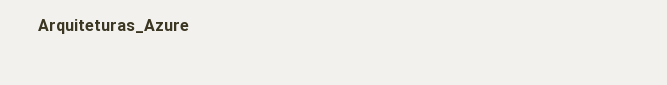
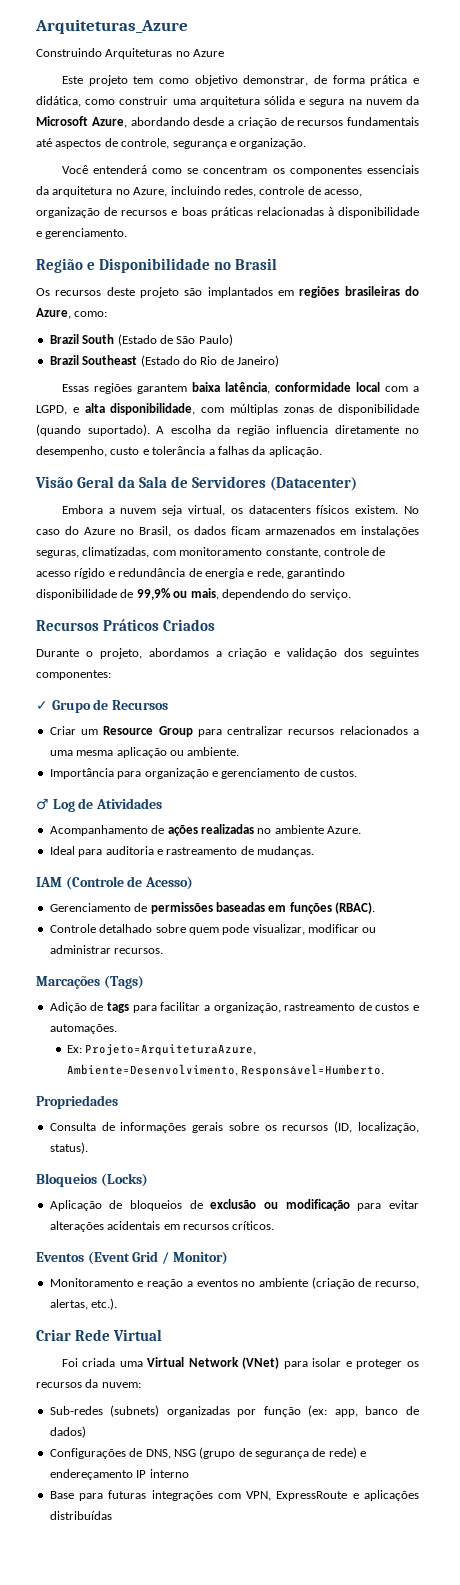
+ Construindo Arquiteturas no Azure
+ Este projeto tem como objetivo demonstrar, de forma prática e didática, como construir uma arquitetura sólida e segura na nuvem da Microsoft Azure, abordando desde a criação de recursos fundamentais até aspectos de controle, segurança e organização.
+ Você entenderá como se concentram os componentes essenciais da arquitetura no Azure, incluindo redes, controle de acesso, organização de recursos e boas práticas relacionadas à disponibilidade e gerenciamento.
+ Região e Disponibilidade no Brasil
+ Os recursos deste projeto são implantados em regiões brasileiras do Azure, como:
+ Brazil South (Estado de São Paulo)
+ Brazil Southeast (Estado do Rio de Janeiro)
+ Essas regiões garantem baixa latência, conformidade local com a LGPD, e alta disponibilidade, com múltiplas zonas de disponibilidade (quando suportado). A escolha da região influencia diretamente no desempenho, custo e tolerância a falhas da aplicação.
+ Visão Geral da Sala de Servidores (Datacenter)
+ Embora a nuvem seja virtual, os datacenters físicos existem. No caso do Azure no Brasil, os dados ficam armazenados em instalações seguras, climatizadas, com monitoramento constante, controle de acesso rígido e redundância de energia e rede, garantindo disponibilidade de 99,9% ou mais, dependendo do serviço.
+ Recursos Práticos Criados
+ Durante o projeto, abordamos a criação e validação dos seguintes componentes:
+ ✓ Grupo de Recursos
+ Criar um Resource Group para centralizar recursos relacionados a uma mesma aplicação ou ambiente.
+ Importância para organização e gerenciamento de custos.
+ ♂ Log de Atividades
+ Acompanhamento de ações realizadas no ambiente Azure.
+ Ideal para auditoria e rastreamento de mudanças.
+ IAM (Controle de Acesso)
+ Gerenciamento de permissões baseadas em funções (RBAC).
+ Controle detalhado sobre quem pode visualizar, modificar ou administrar recursos.
+ Marcações (Tags)
+ Adição de tags para facilitar a organização, rastreamento de custos e automações.
+ Ex: Projeto=ArquiteturaAzure, Ambiente=Desenvolvimento, Responsável=Humberto.
+ Propriedades
+ Consulta de informações gerais sobre os recursos (ID, localização, status).
+ Bloqueios (Locks)
+ Aplicação de bloqueios de exclusão ou modificação para evitar alterações acidentais em recursos críticos.
+ Eventos (Event Grid / Monitor)
+ Monitoramento e reação a eventos no ambiente (criação de recurso, alertas, etc.).
+ Criar Rede Virtual
+ Foi criada uma Virtual Network (VNet) para isolar e proteger os recursos da nuvem:
+ Sub-redes (subnets) organizadas por função (ex: app, banco de dados)
+ Configurações de DNS, NSG (grupo de segurança de rede) e endereçamento IP interno
+ Base para futuras integrações com VPN, ExpressRoute e aplicações distribuídas

